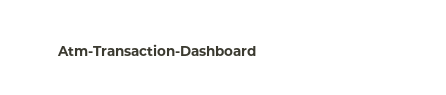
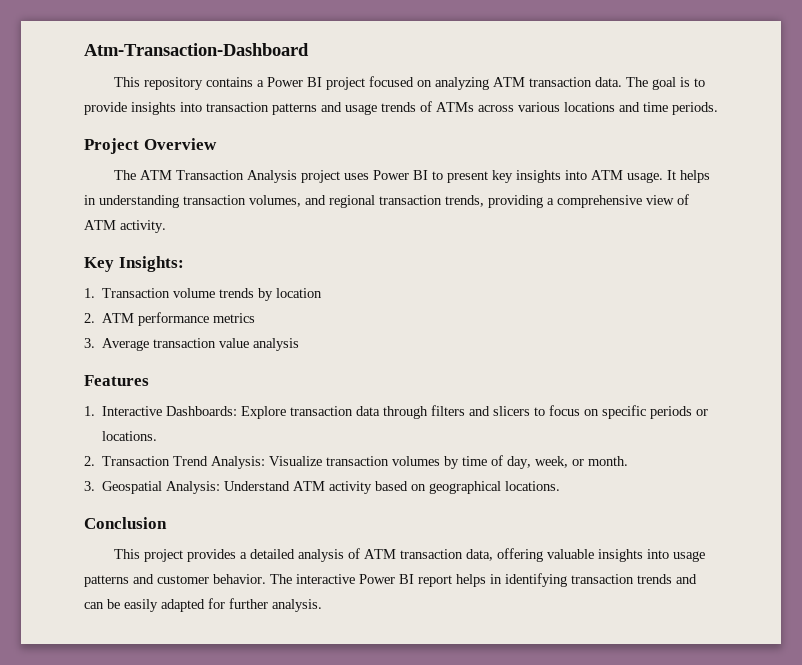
+ This repository contains a Power BI project focused on analyzing ATM transaction data. The goal is to provide insights into transaction patterns and usage trends of ATMs across various locations and time periods.
+ Project Overview
+ The ATM Transaction Analysis project uses Power BI to present key insights into ATM usage. It helps in understanding transaction volumes, and regional transaction trends, providing a comprehensive view of ATM activity.
+ Key Insights:
+ 1. Transaction volume trends by location
+ 2. ATM performance metrics
+ 3. Average transaction value analysis
+ Features
+ 1. Interactive Dashboards: Explore transaction data through filters and slicers to focus on specific periods or locations.
+ 2. Transaction Trend Analysis: Visualize transaction volumes by time of day, week, or month.
+ 3. Geospatial Analysis: Understand ATM activity based on geographical locations.
+ Conclusion
+ This project provides a detailed analysis of ATM transaction data, offering valuable insights into usage patterns and customer behavior. The interactive Power BI report helps in identifying transaction trends and can be easily adapted for further analysis.

